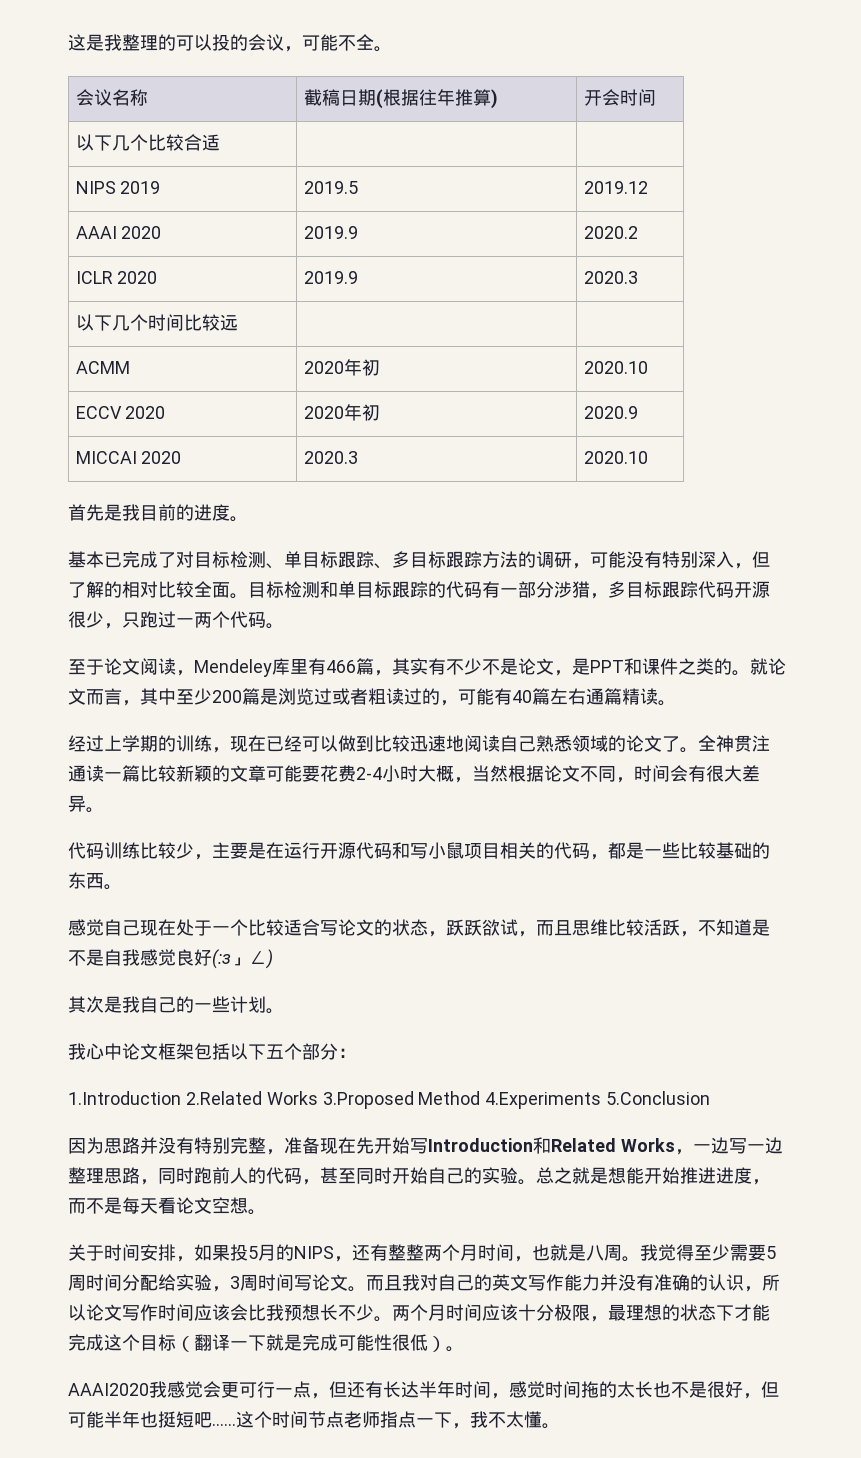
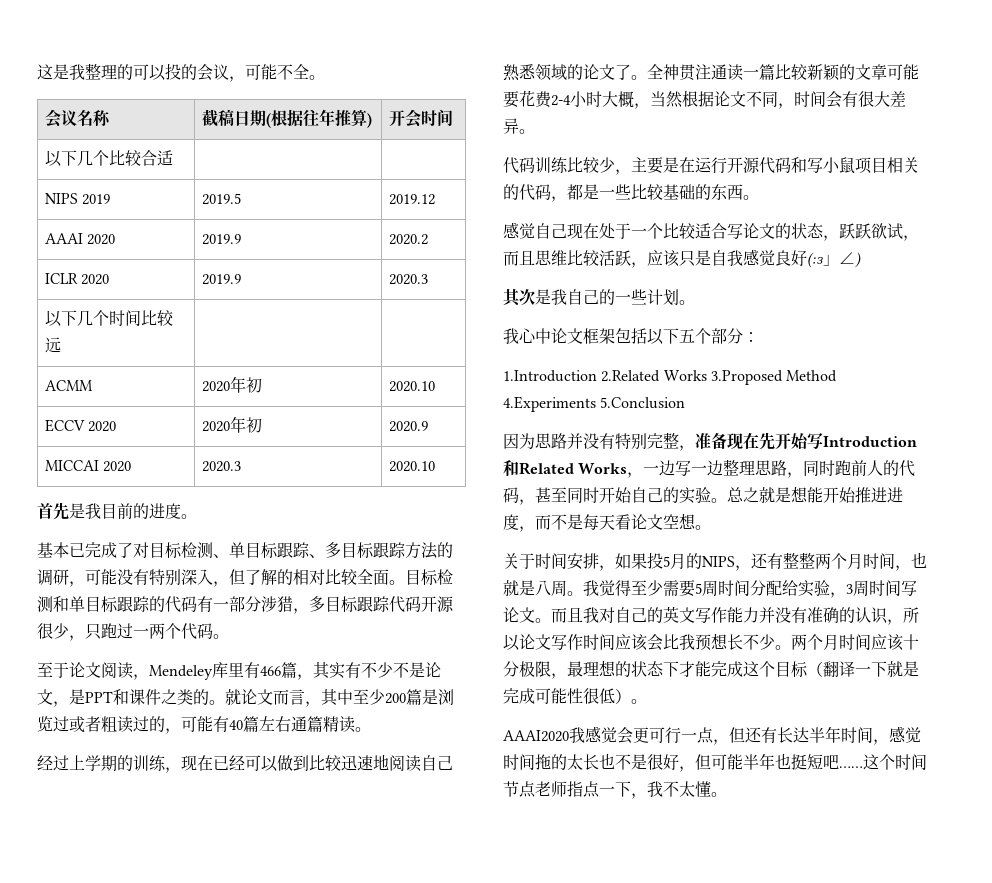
- 感觉自己现在处于一个比较适合写论文的状态，跃跃欲试，而且思维比较活跃，不知道是不是自我感觉良好(:з」∠)
+ 感觉自己现在处于一个比较适合写论文的状态，跃跃欲试，而且思维比较活跃，应该只是自我感觉良好(:з」∠)

